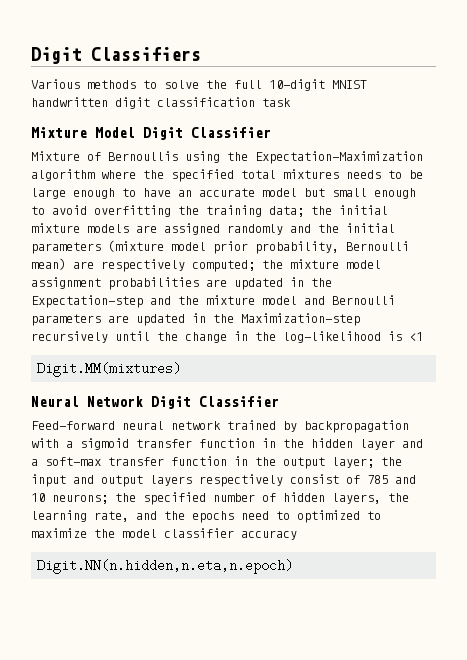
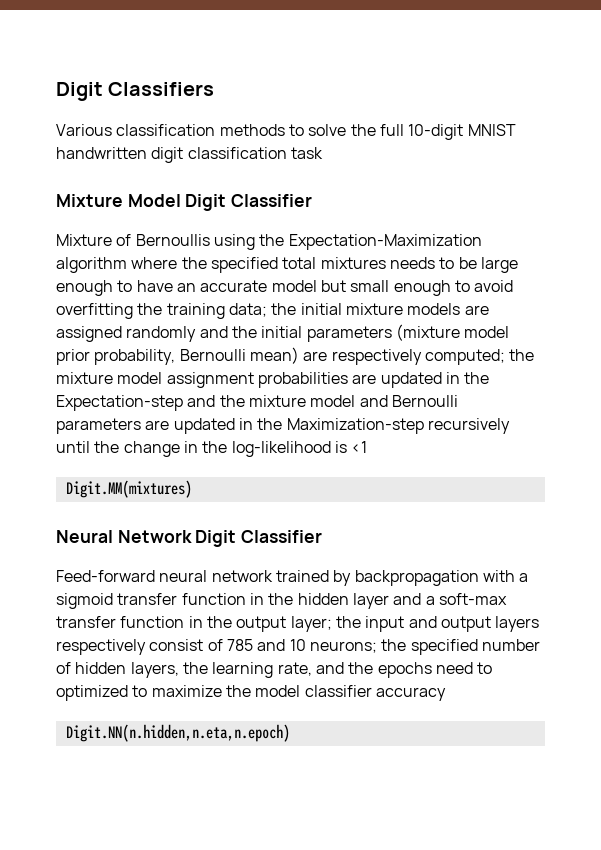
- Various methods to solve the full 10-digit MNIST handwritten digit classification task
+ Various classification methods to solve the full 10-digit MNIST handwritten digit classification task

